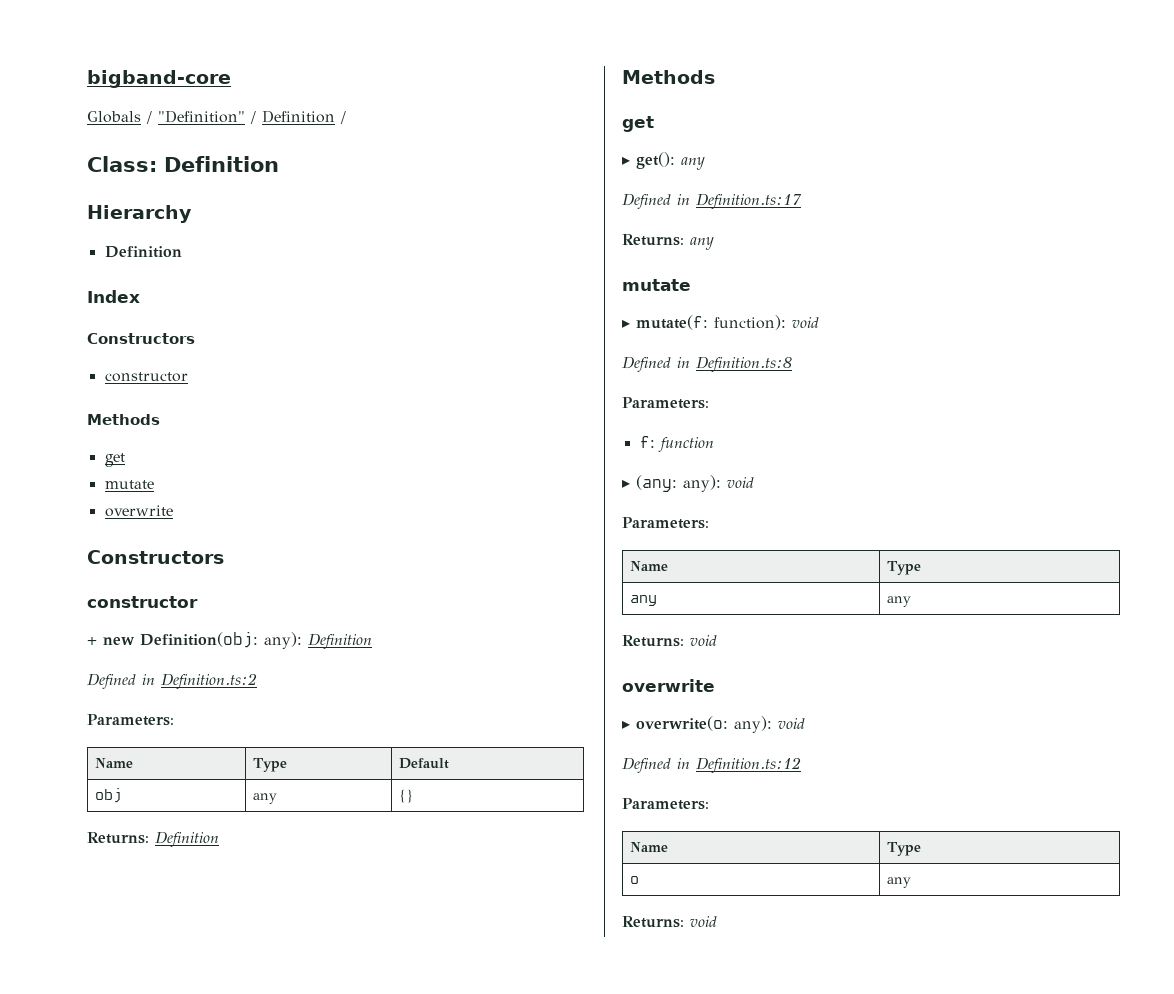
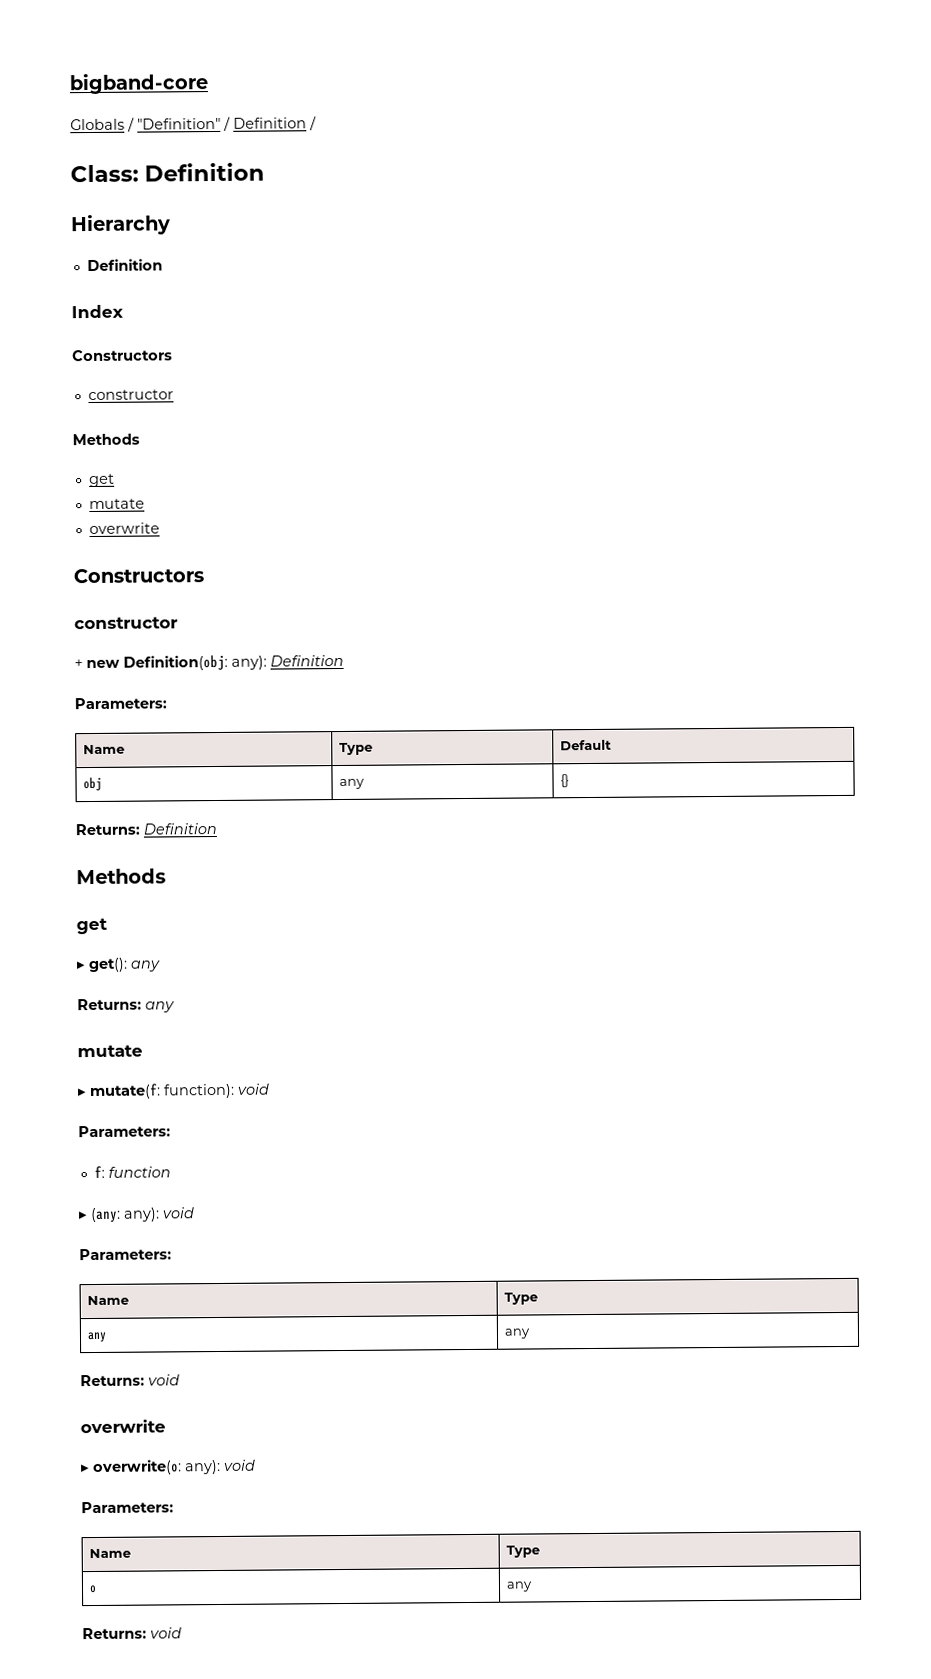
- Defined in Definition.ts:2
- Defined in Definition.ts:17
- Defined in Definition.ts:8
- Defined in Definition.ts:12

